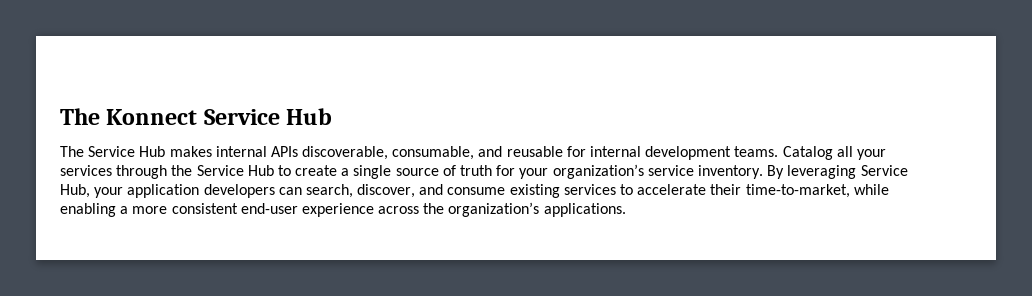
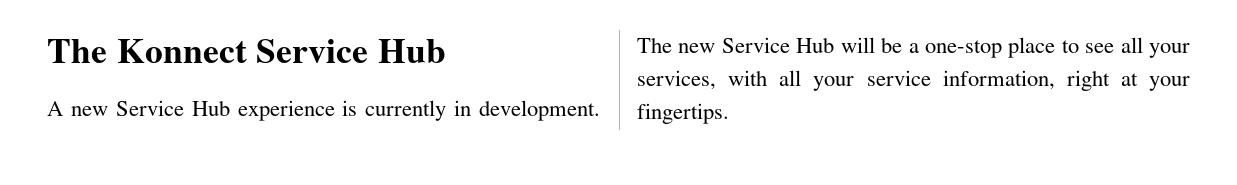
- The Service Hub makes internal APIs discoverable, consumable, and reusable for internal development teams. Catalog all your services through the Service Hub to create a single source of truth for your organization’s service inventory. By leveraging Service Hub, your application developers can search, discover, and consume existing services to accelerate their time-to-market, while enabling a more consistent end-user experience across the organization’s applications.
+ A new Service Hub experience is currently in development. The new Service Hub will be a one-stop place to see all your services, with all your service information, right at your fingertips.

